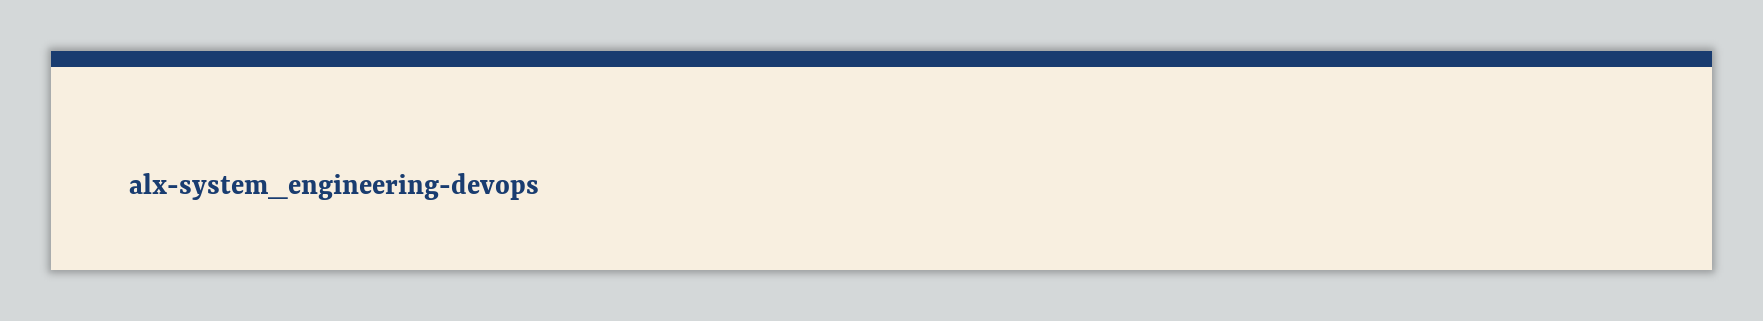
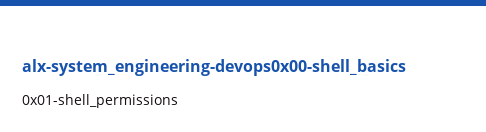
- alx-system_engineering-devops
+ alx-system_engineering-devops0x00-shell_basics
+ 0x01-shell_permissions

